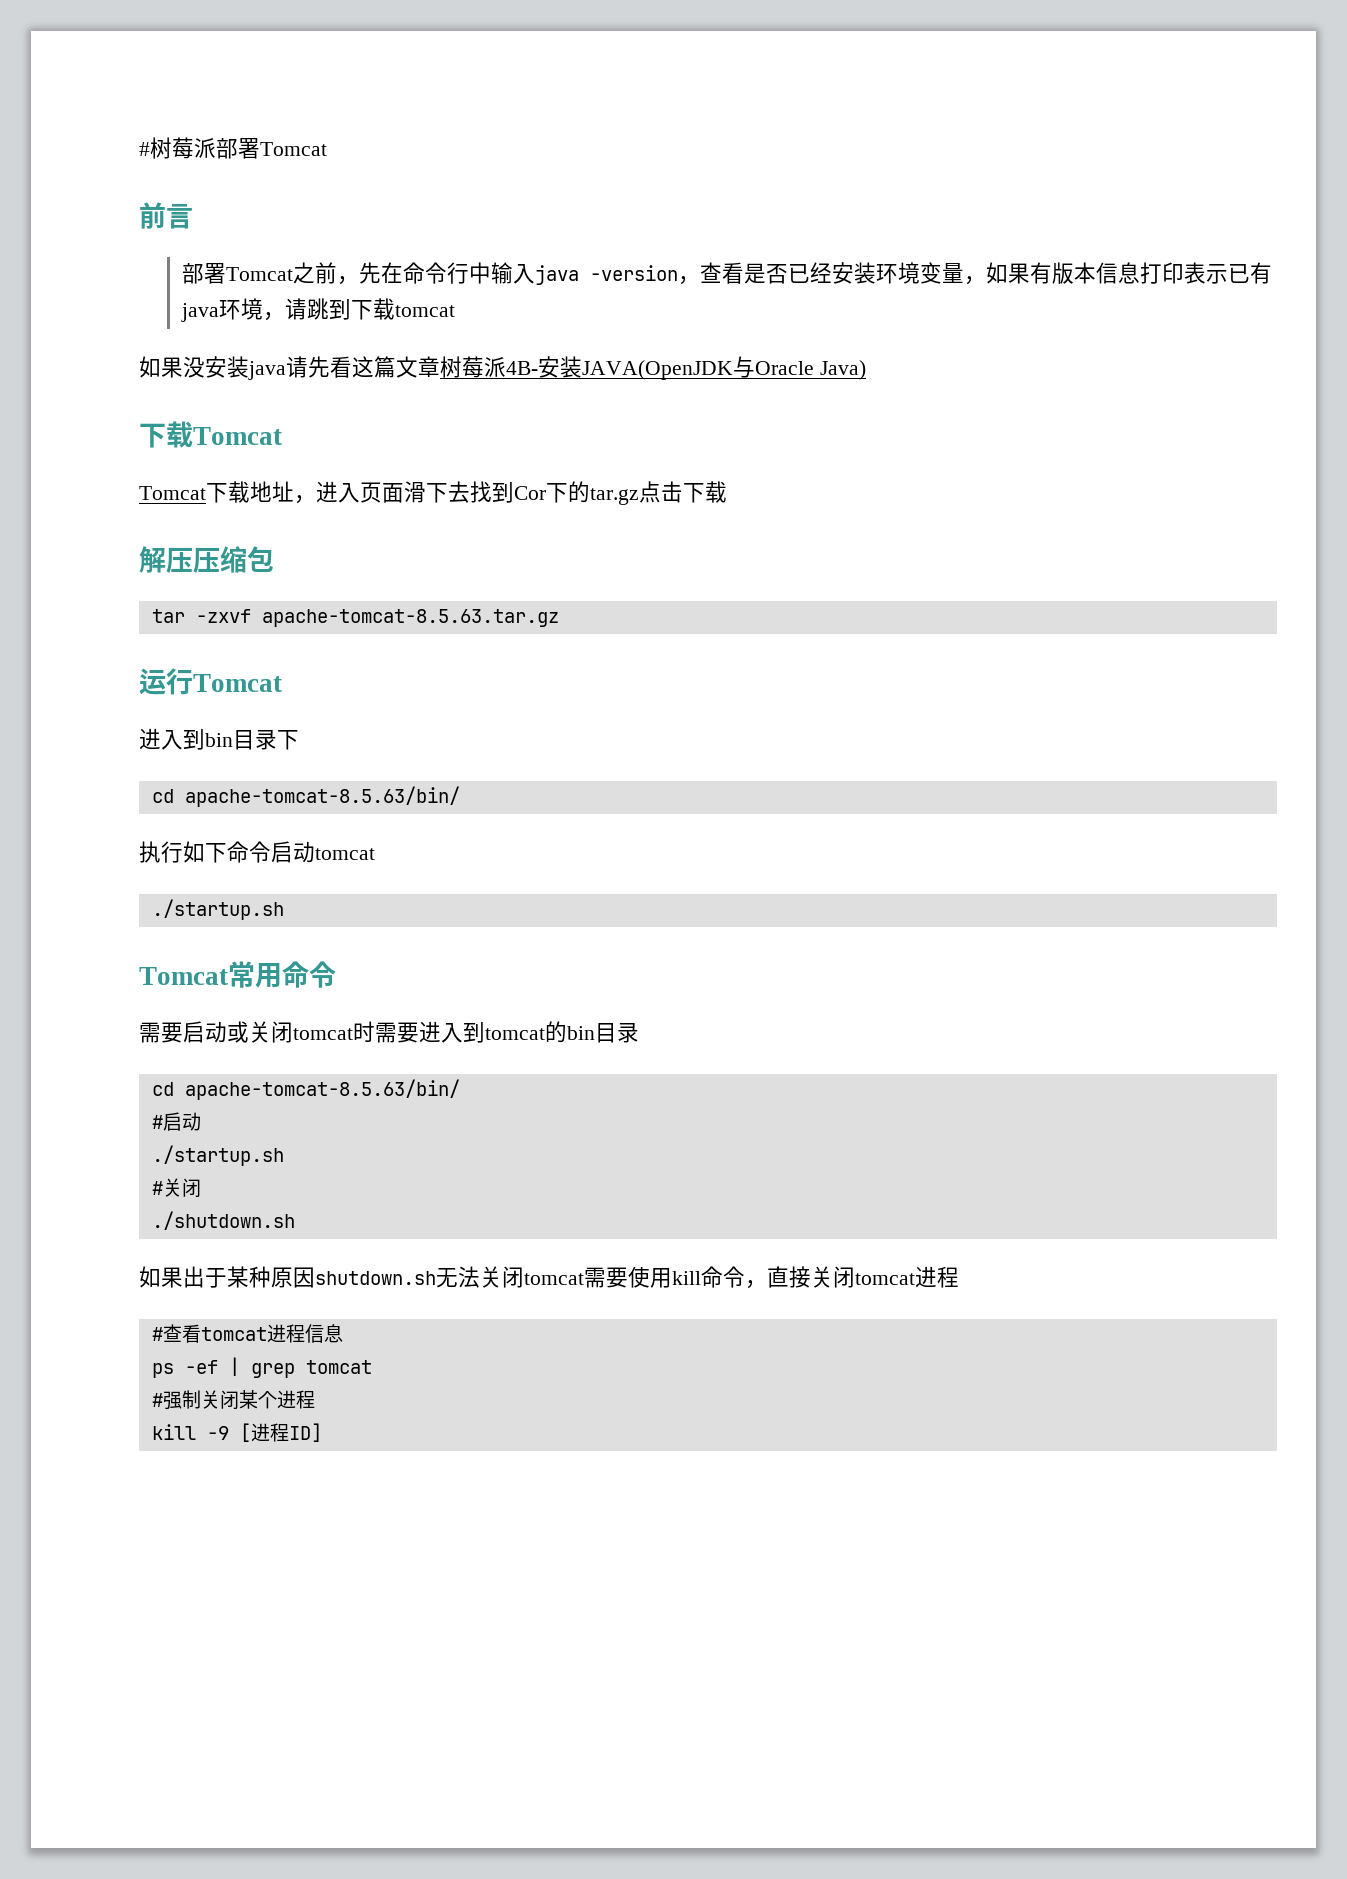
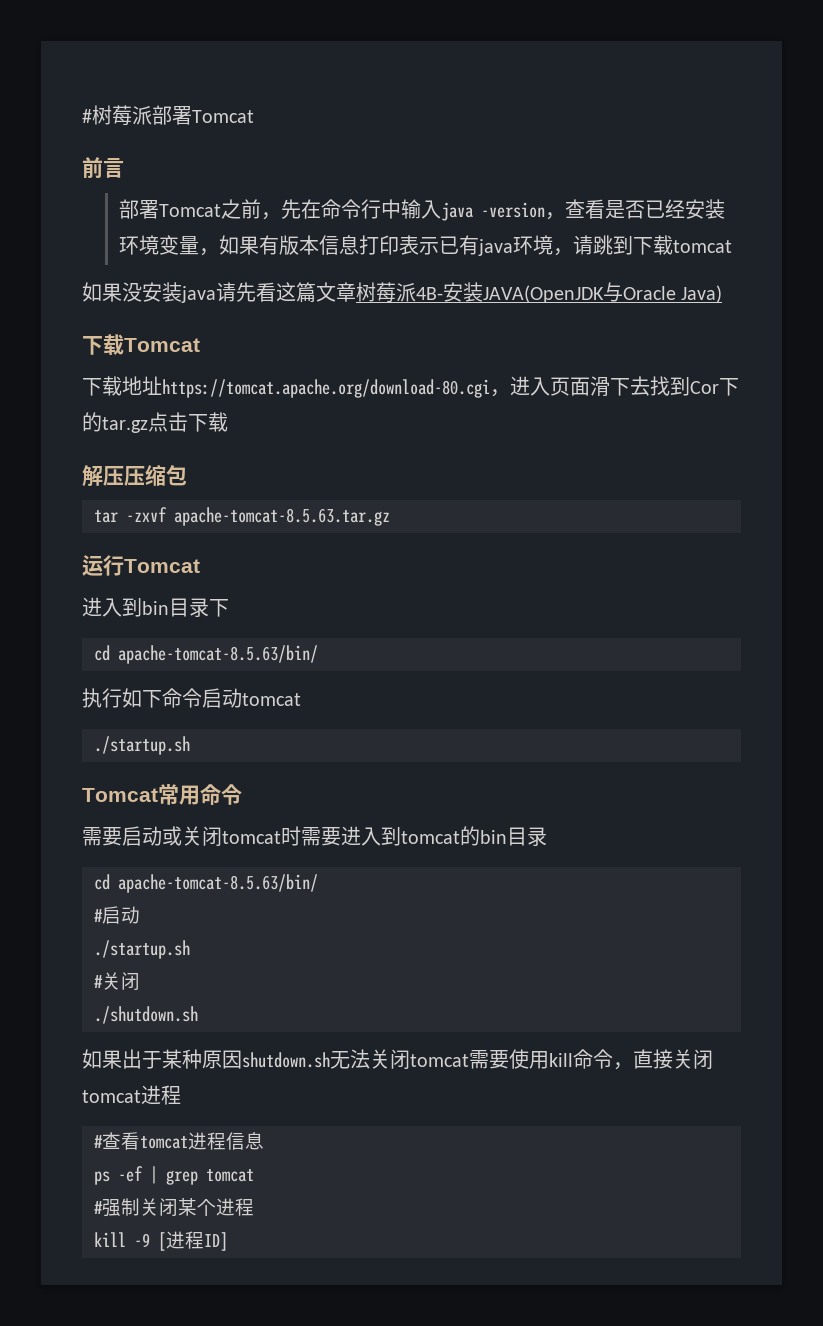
- Tomcat下载地址，进入页面滑下去找到Cor下的tar.gz点击下载
+ 下载地址https://tomcat.apache.org/download-80.cgi，进入页面滑下去找到Cor下的tar.gz点击下载

